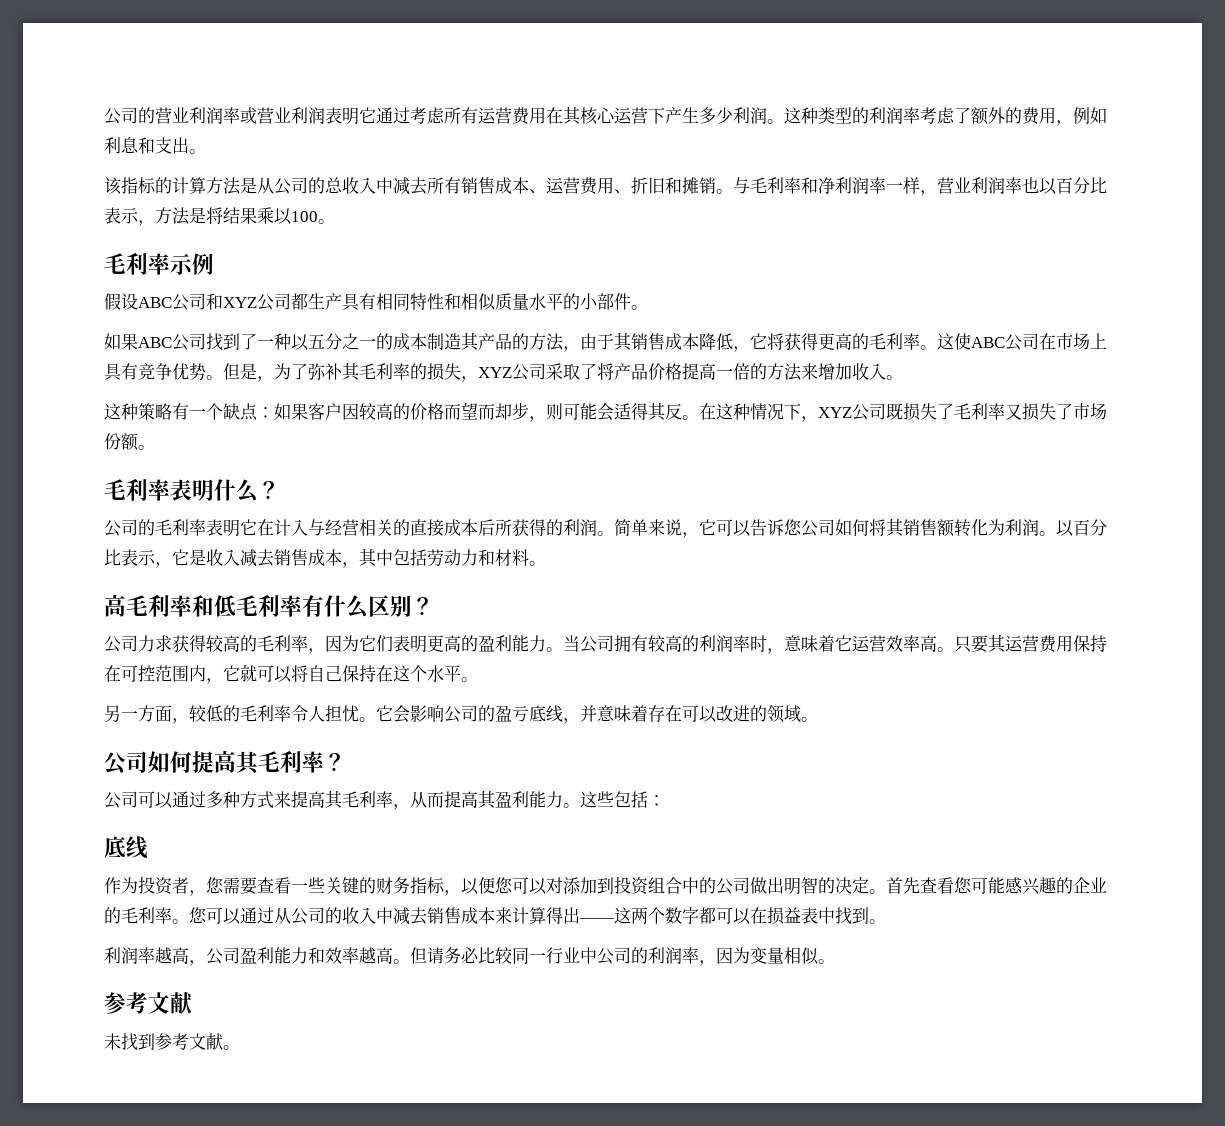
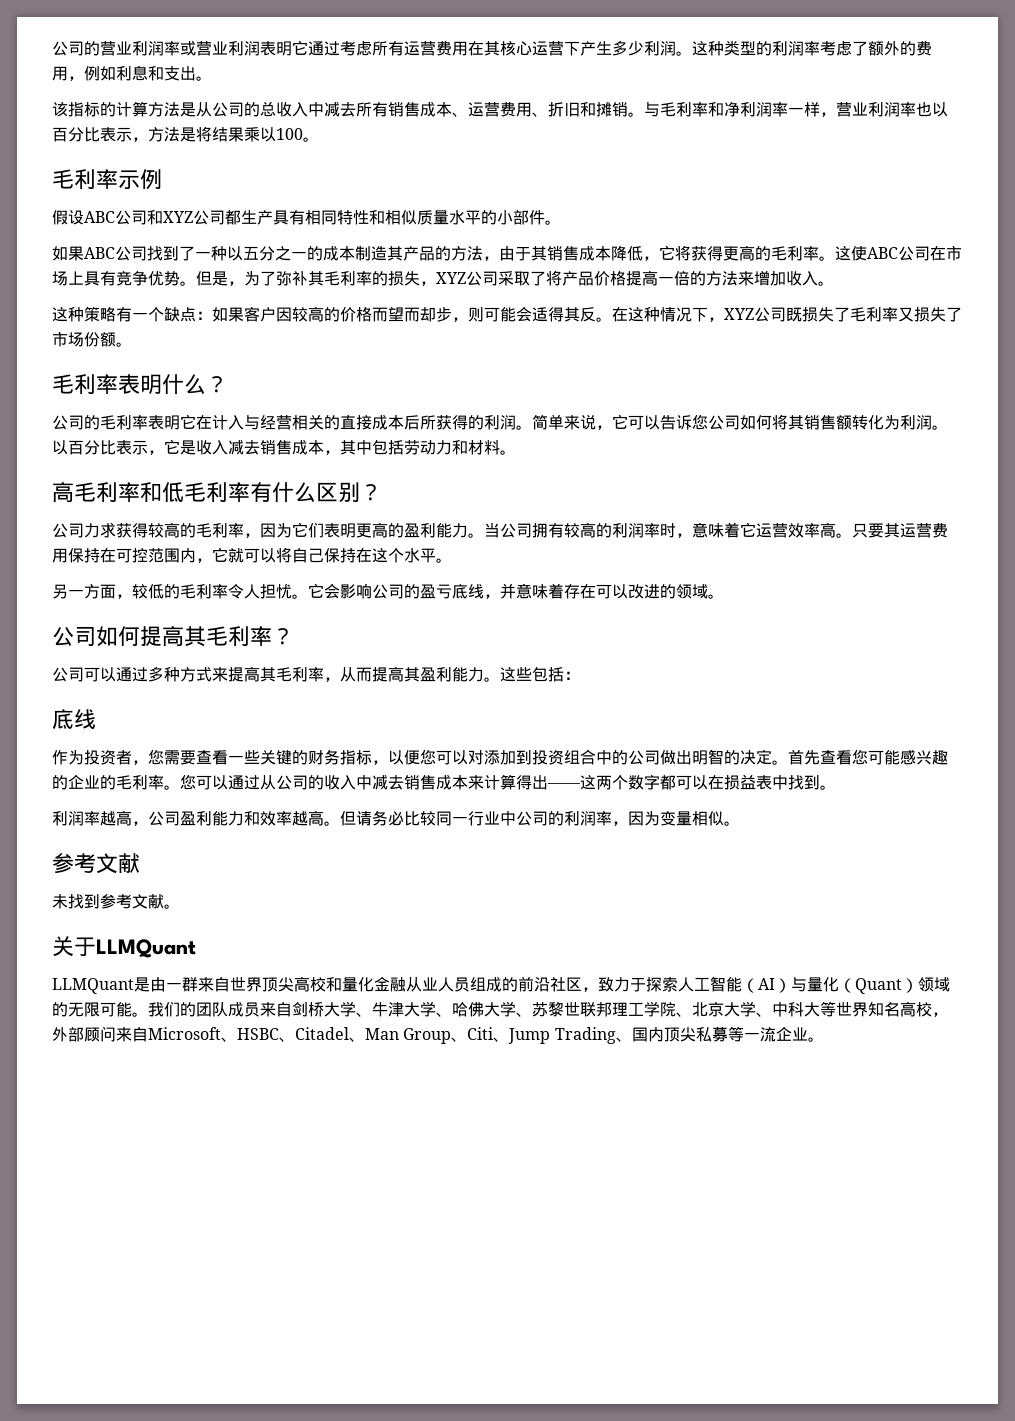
+ 关于LLMQuant
+ LLMQuant是由一群来自世界顶尖高校和量化金融从业人员组成的前沿社区，致力于探索人工智能（AI）与量化（Quant）领域的无限可能。我们的团队成员来自剑桥大学、牛津大学、哈佛大学、苏黎世联邦理工学院、北京大学、中科大等世界知名高校，外部顾问来自Microsoft、HSBC、Citadel、Man Group、Citi、Jump Trading、国内顶尖私募等一流企业。

